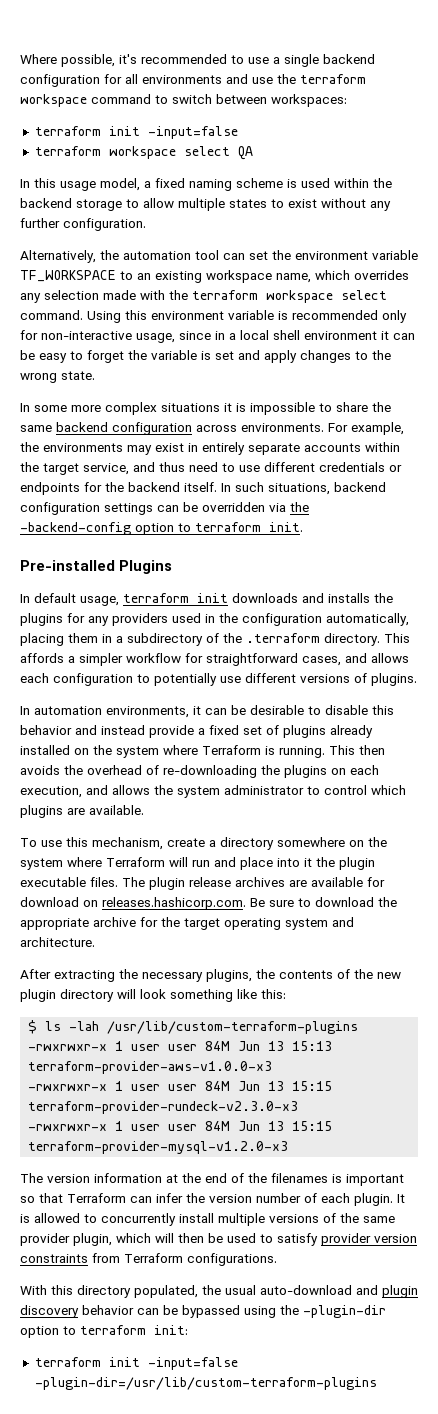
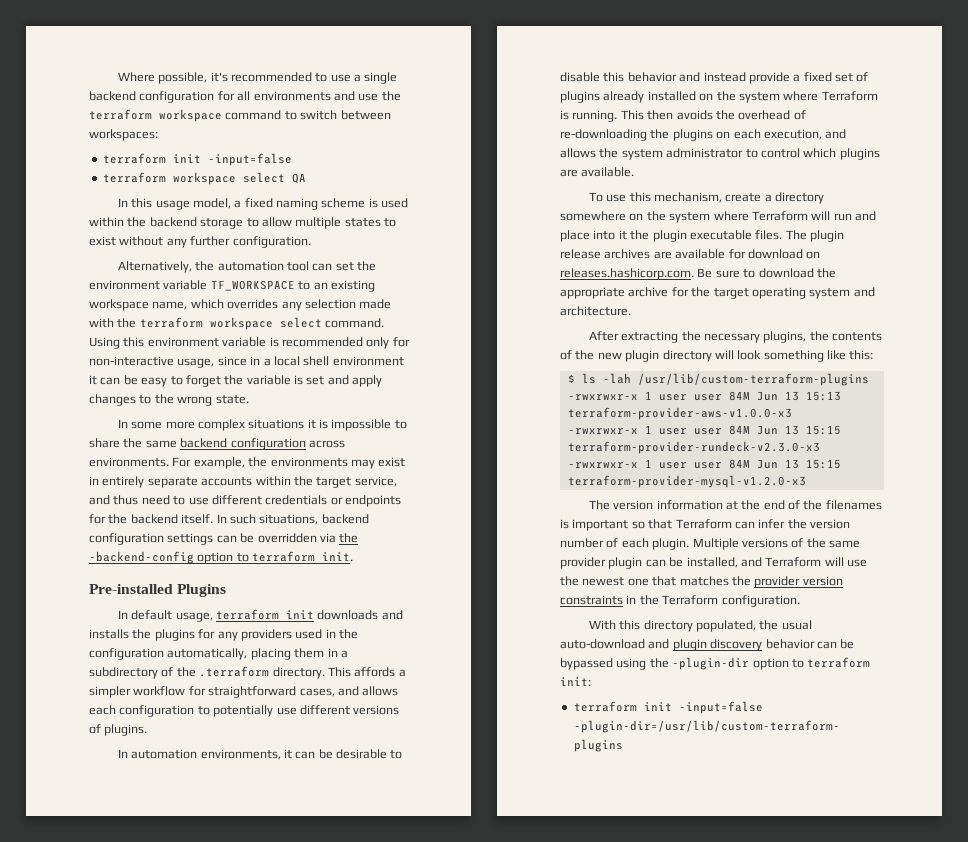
- It is allowed to concurrently install multiple versions of the same provider plugin, which will then be used to satisfy provider version constraints from Terraform configurations.
+ Multiple versions of the same provider plugin can be installed, and Terraform will use the newest one that matches the provider version constraints in the Terraform configuration.

